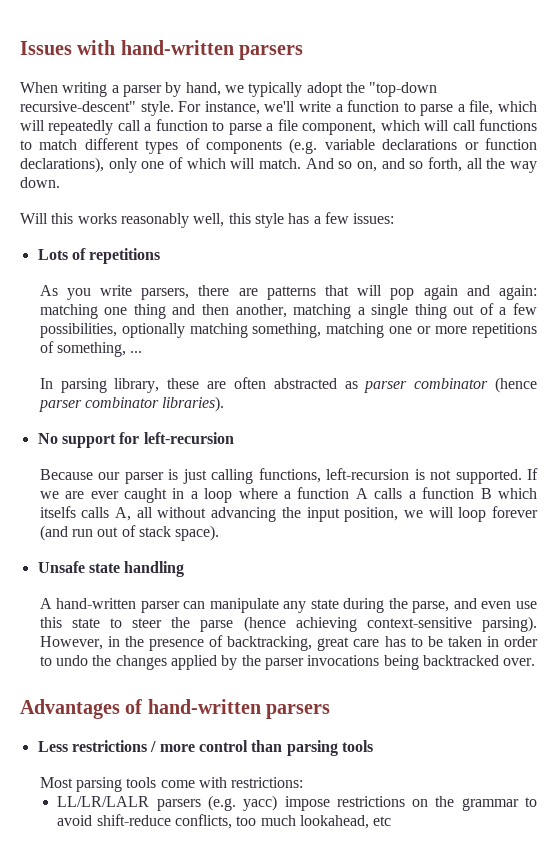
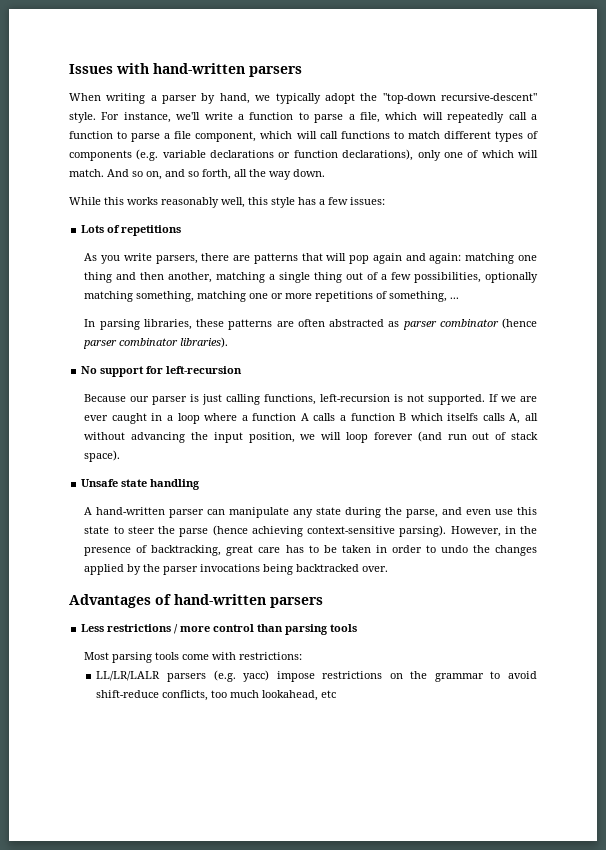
- Will this works reasonably well, this style has a few issues:
+ While this works reasonably well, this style has a few issues:
- In parsing library, these are often abstracted as parser combinator (hence parser combinator libraries).
+ In parsing libraries, these patterns are often abstracted as parser combinator (hence parser combinator libraries).

